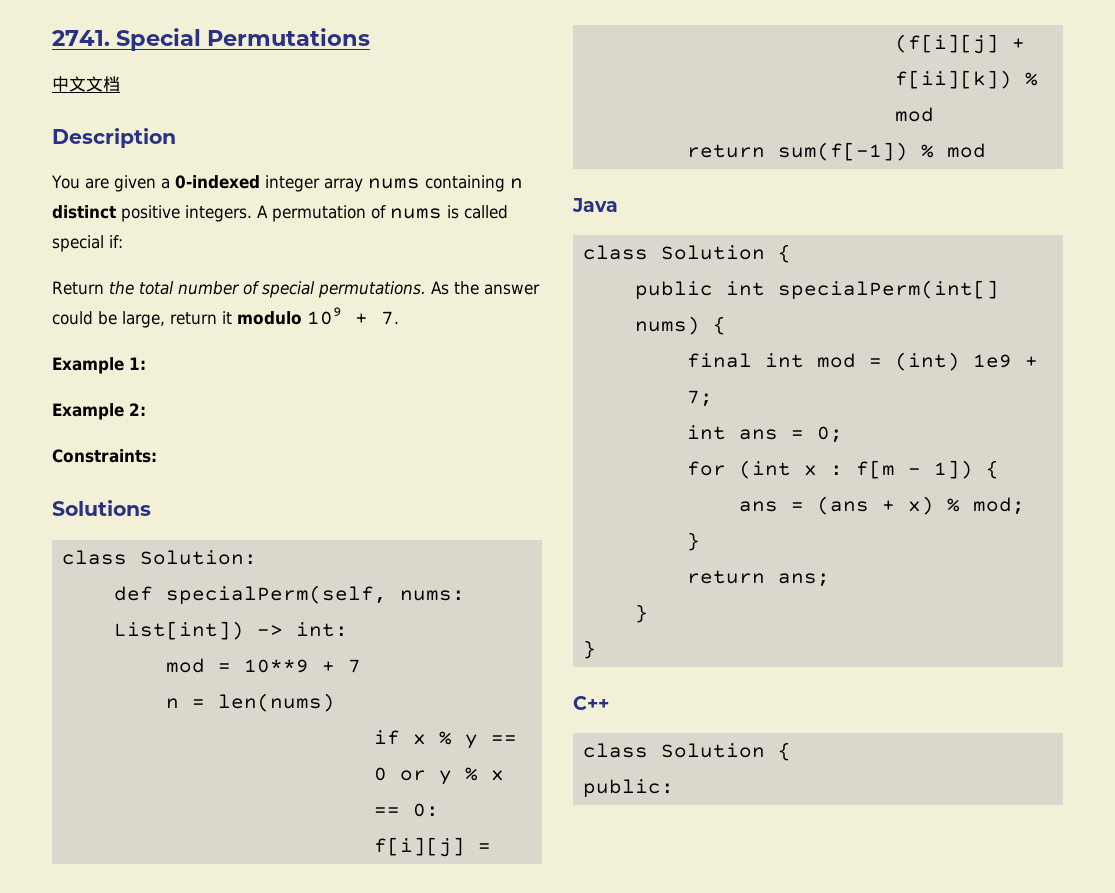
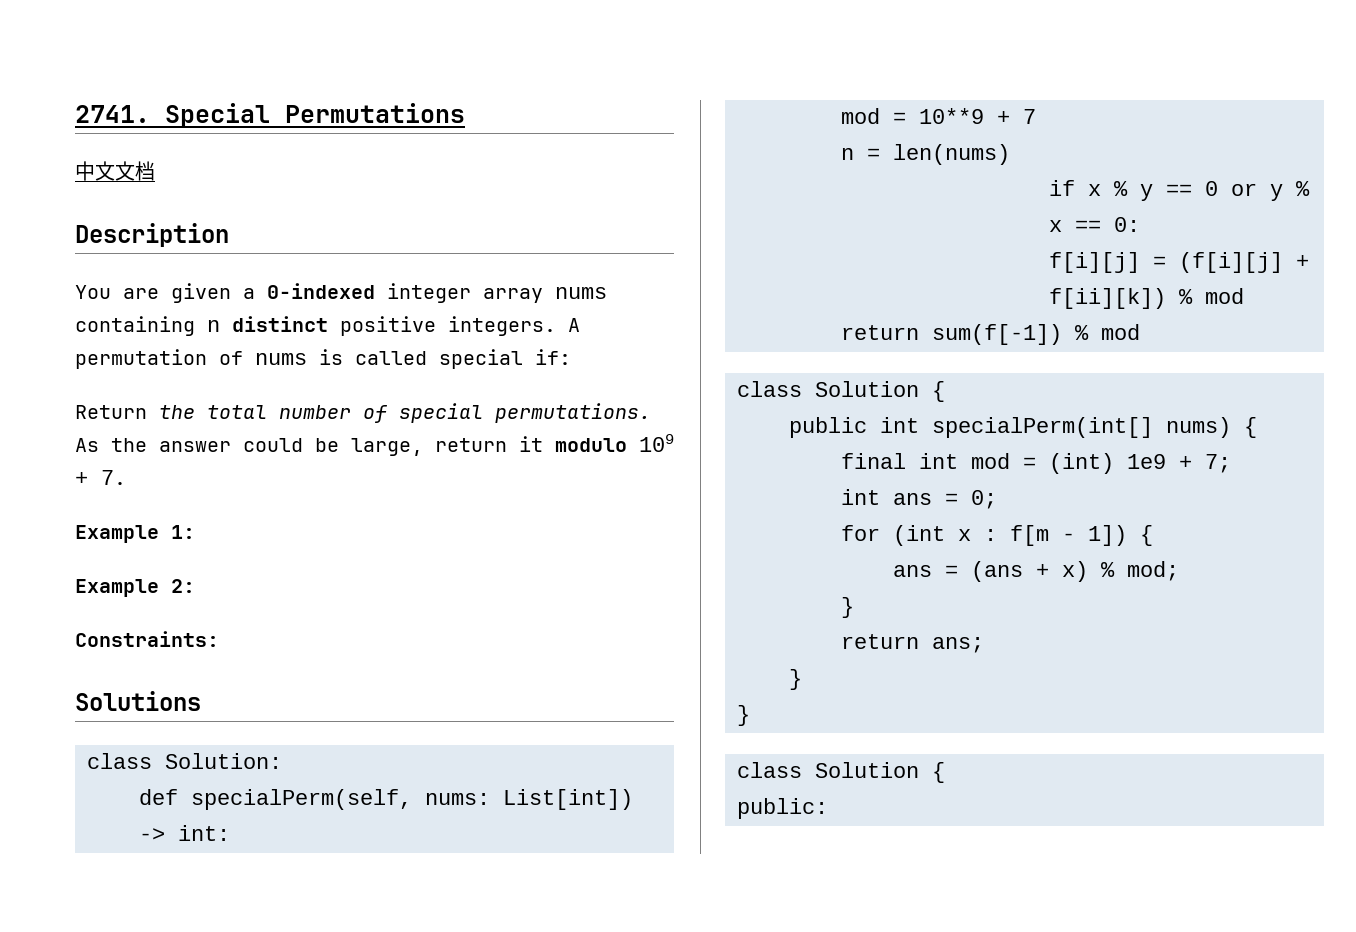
- Java
- C++

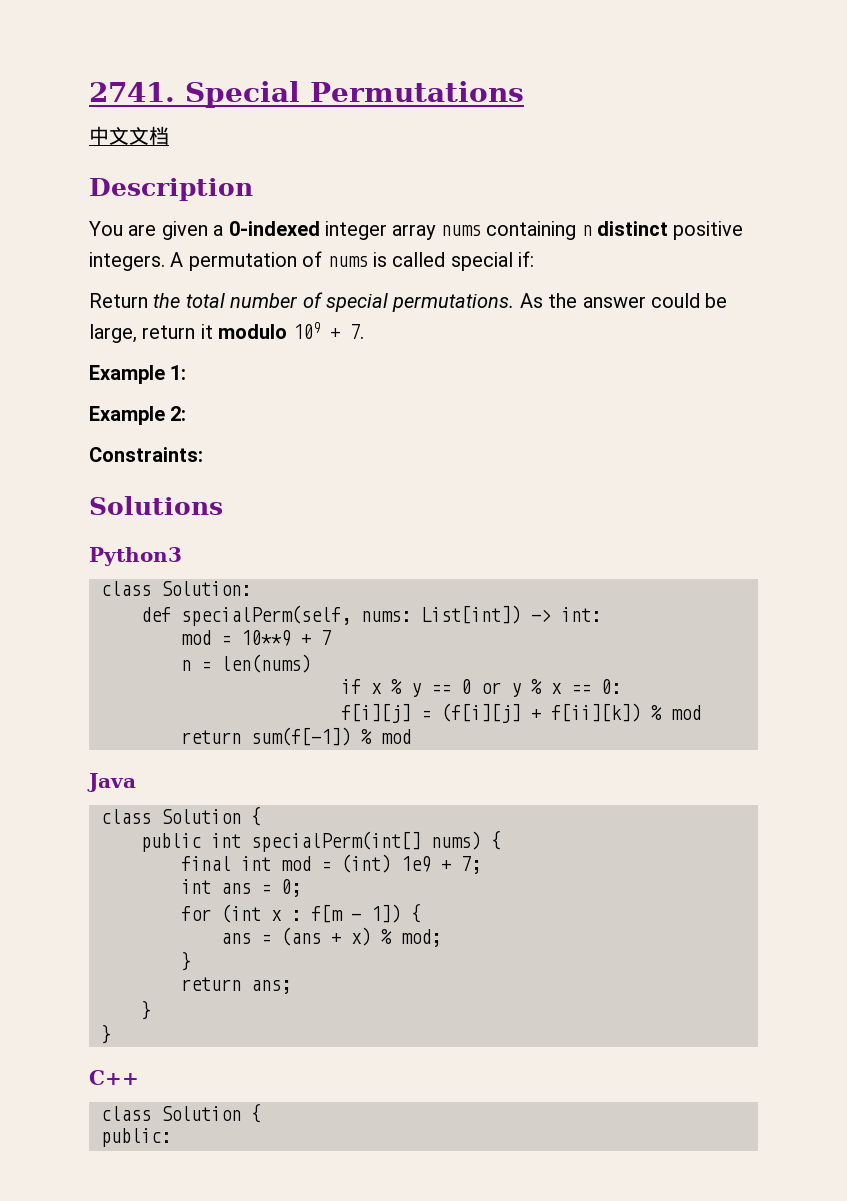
+ Python3
+ Java
+ C++

